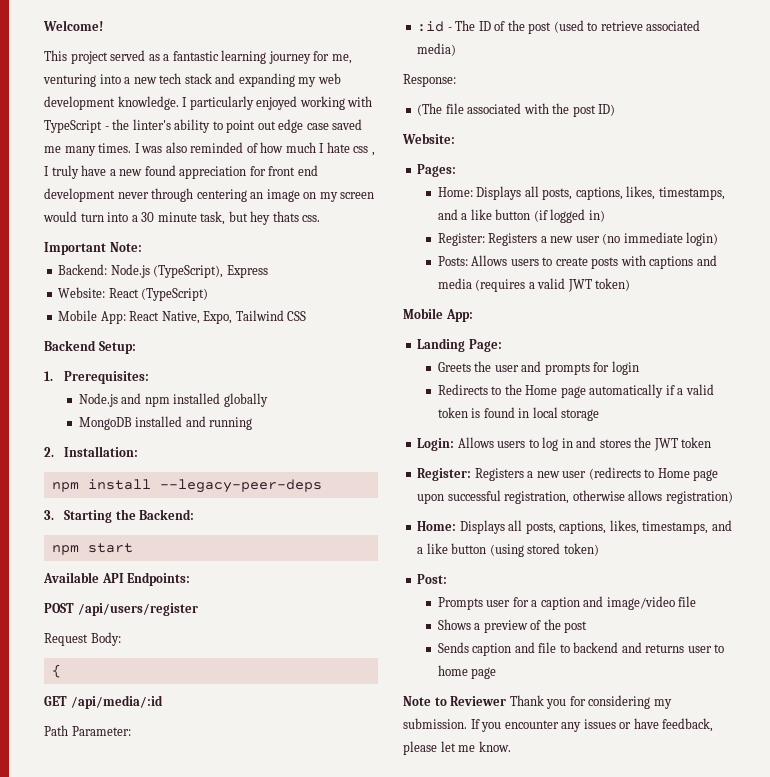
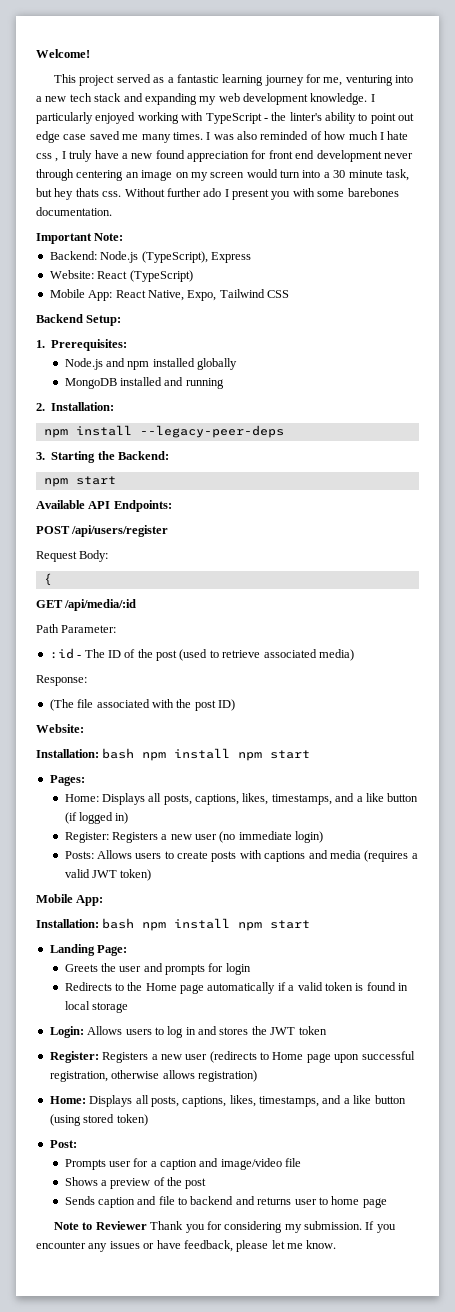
+ Without further ado I present you with some barebones documentation.
  (The file associated with the post ID)
  Website:
+ Installation: bash npm install npm start
  Posts: Allows users to create posts with captions and media (requires a valid JWT token)
  Mobile App:
+ Installation: bash npm install npm start

